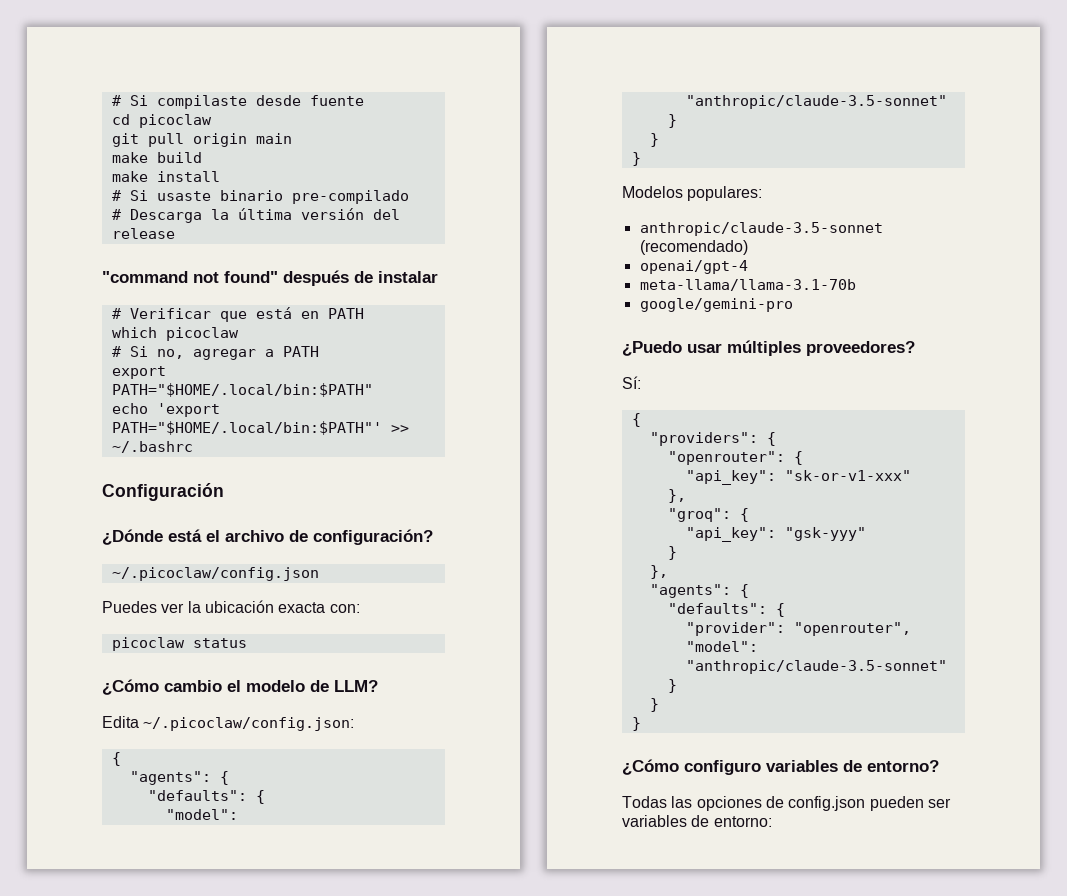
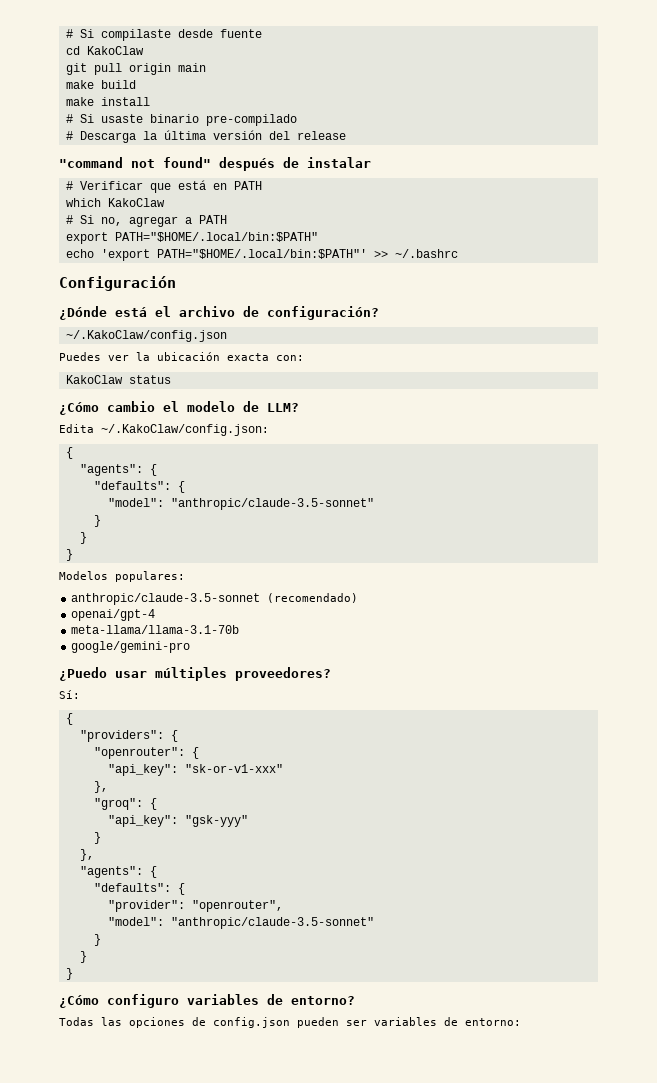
- cd picoclaw
+ cd KakoClaw
- which picoclaw
+ which KakoClaw
- ~/.picoclaw/config.json
+ ~/.KakoClaw/config.json
- picoclaw status
+ KakoClaw status
- Edita ~/.picoclaw/config.json:
+ Edita ~/.KakoClaw/config.json:

